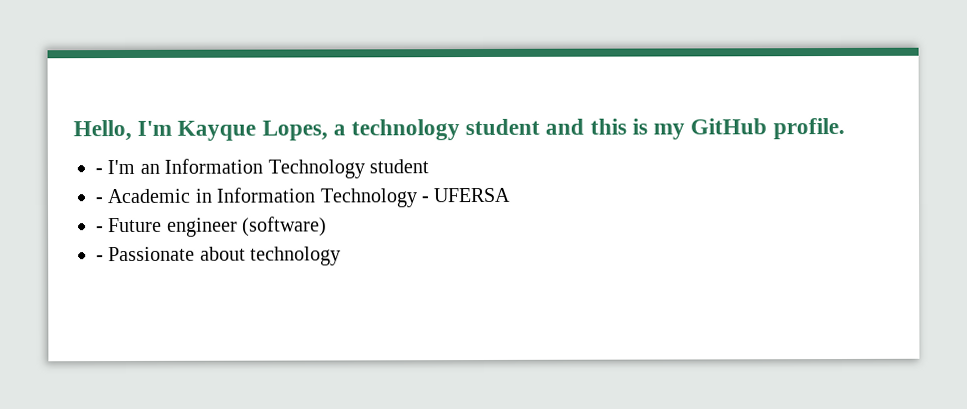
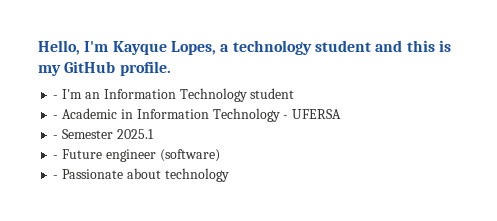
+ - Semester 2025.1

